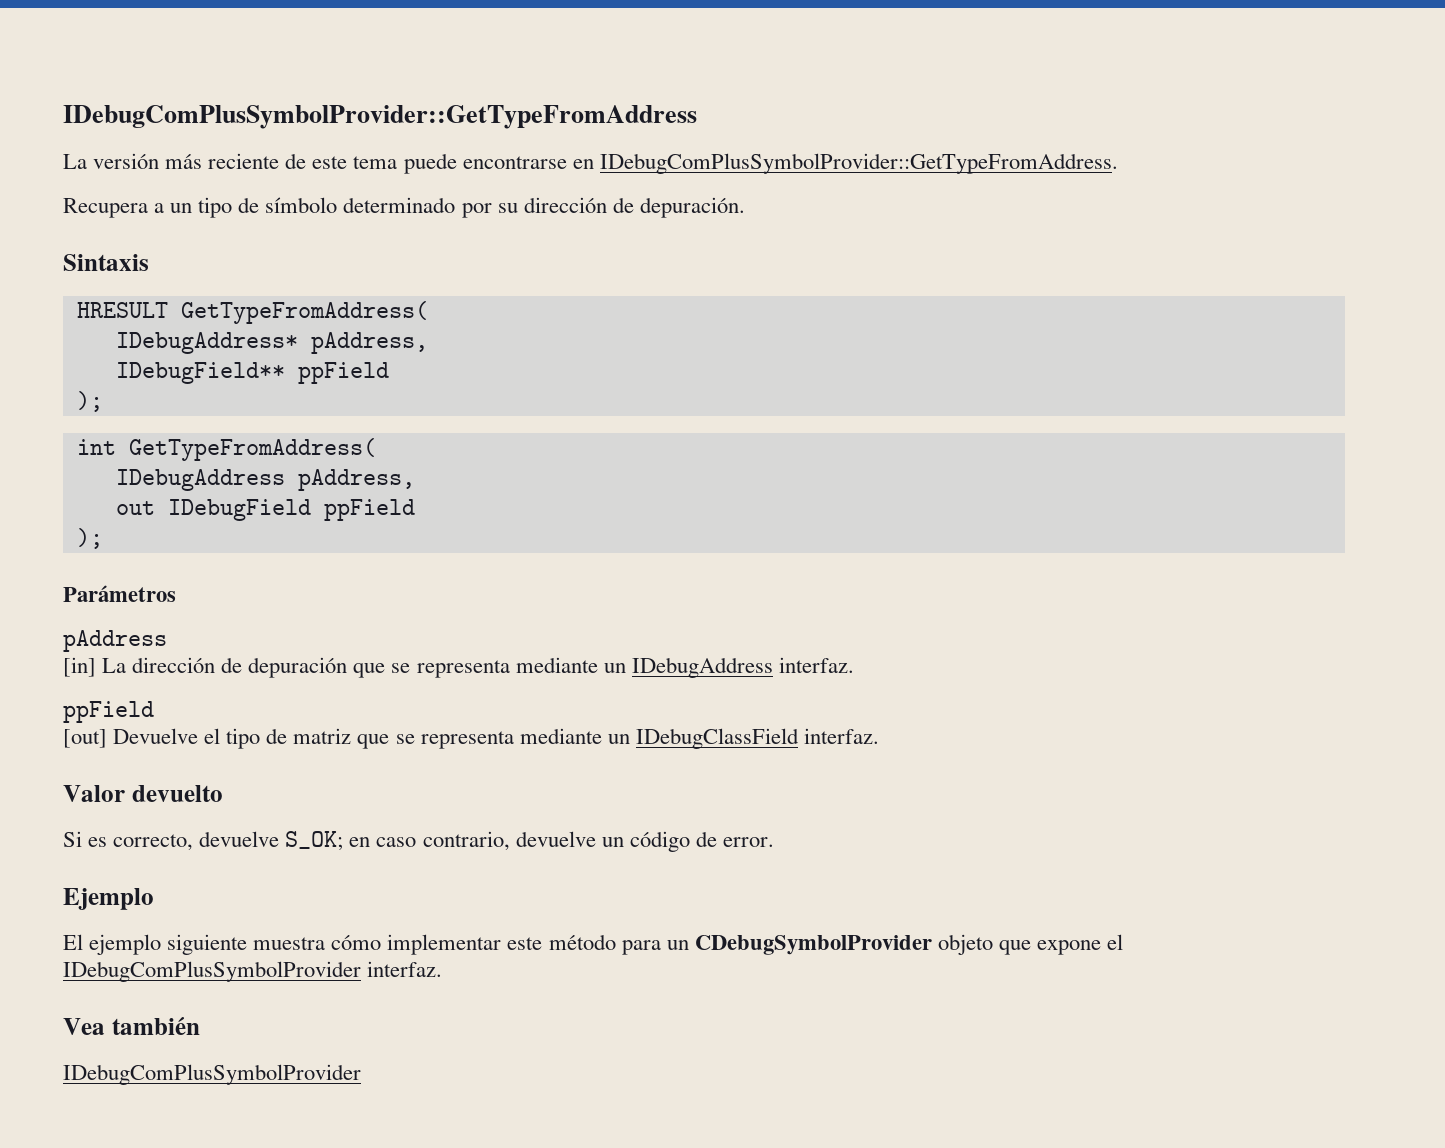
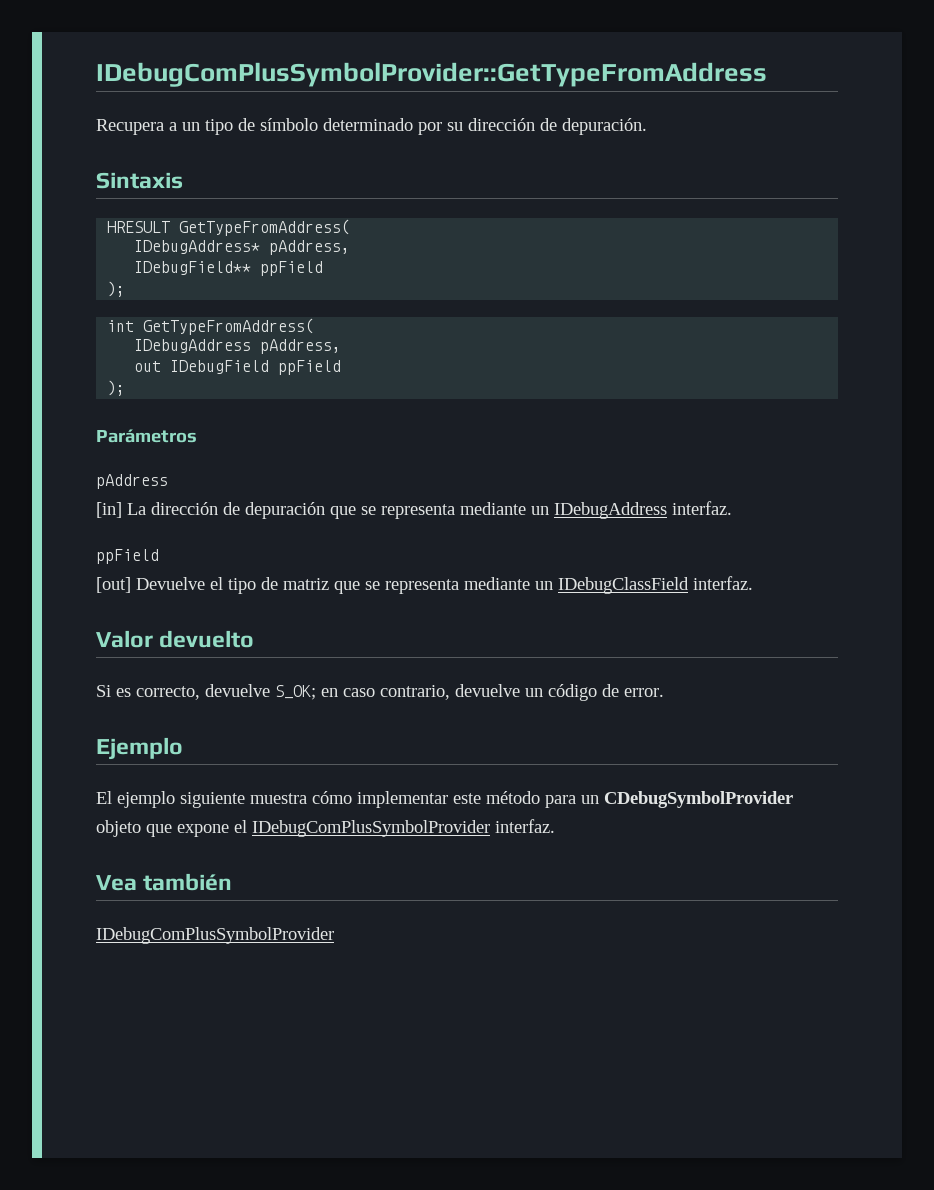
- La versión más reciente de este tema puede encontrarse en IDebugComPlusSymbolProvider::GetTypeFromAddress.

